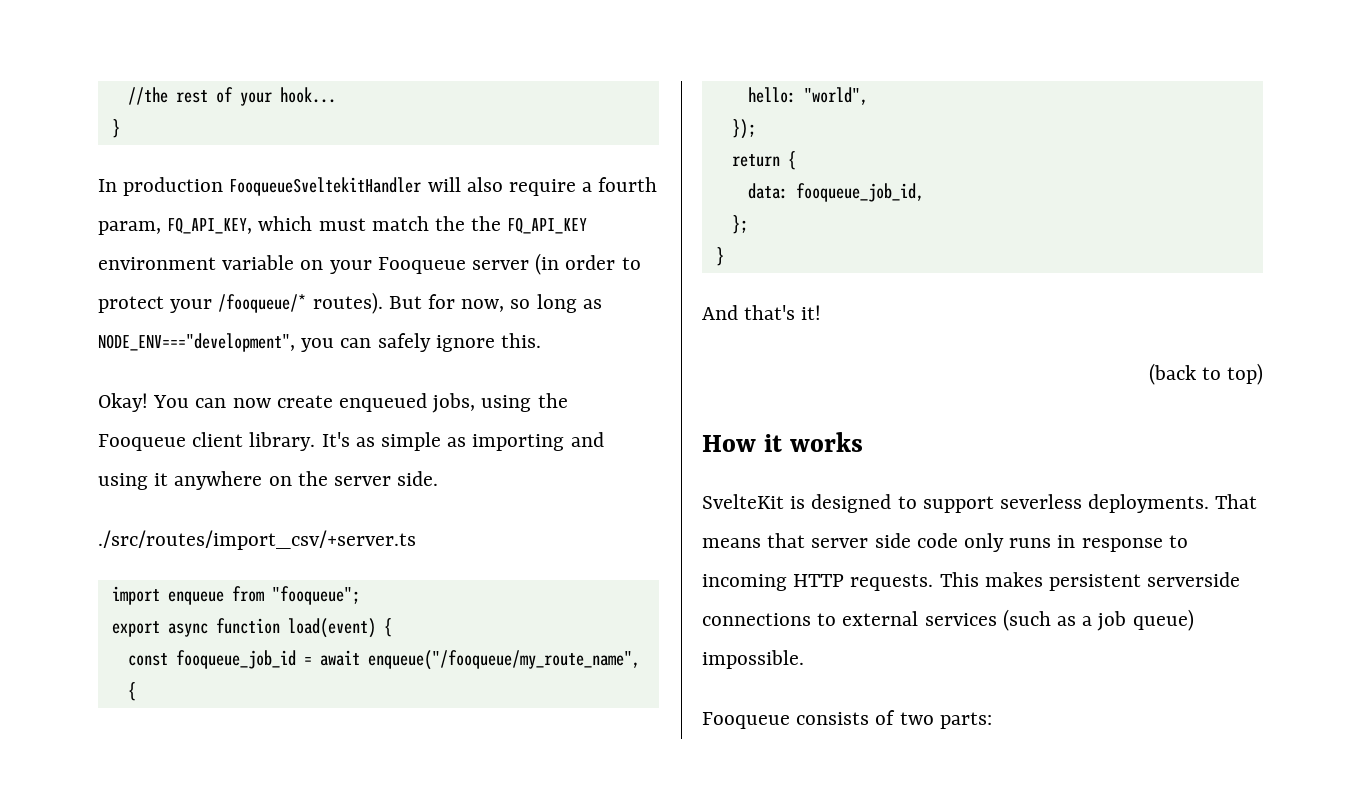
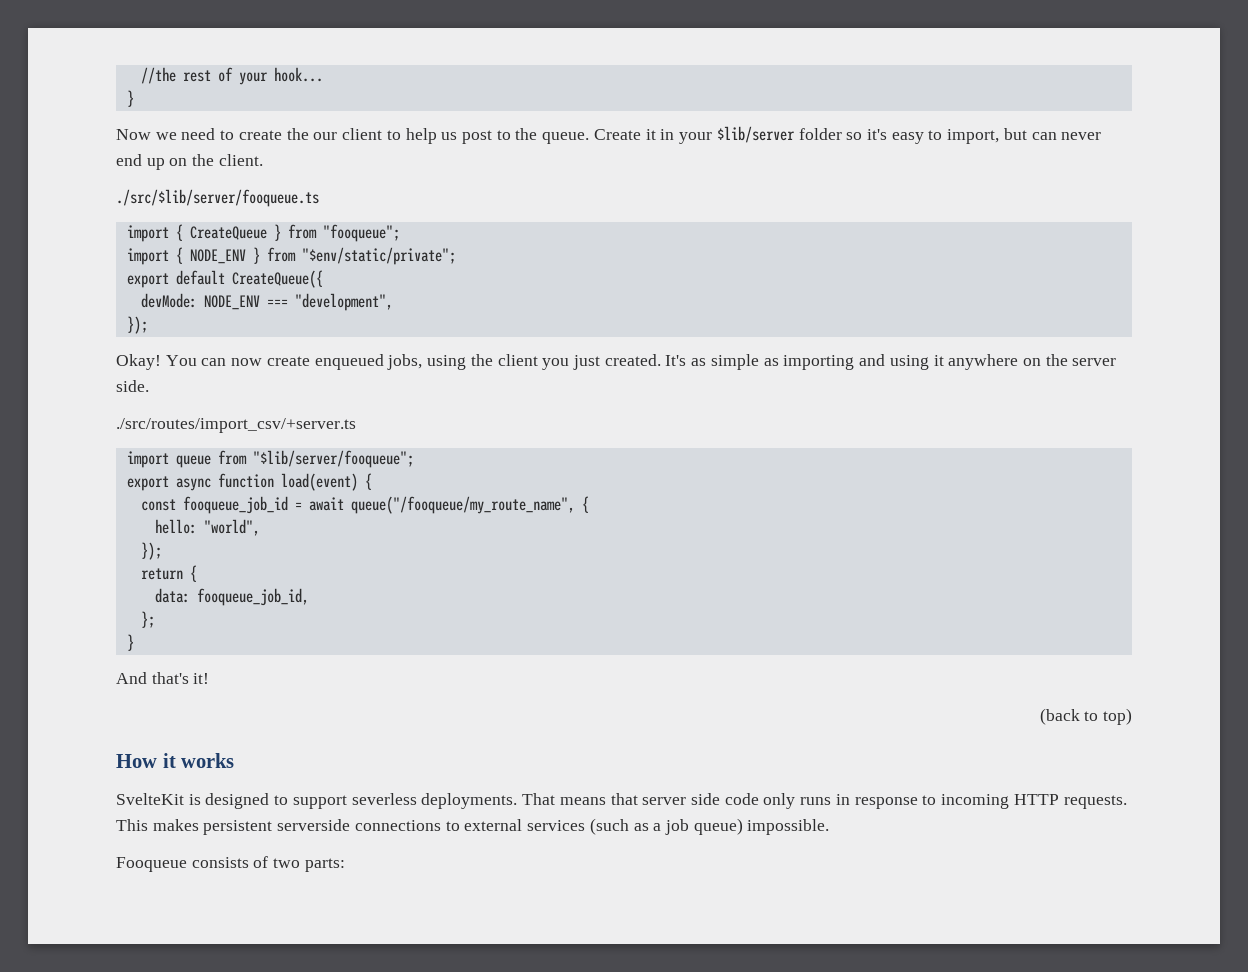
- In production FooqueueSveltekitHandler will also require a fourth param, FQ_API_KEY, which must match the the FQ_API_KEY environment variable on your Fooqueue server (in order to protect your /fooqueue/* routes). But for now, so long as NODE_ENV==="development", you can safely ignore this.
+ Now we need to create the our client to help us post to the queue. Create it in your $lib/server folder so it's easy to import, but can never end up on the client.
+ ./src/$lib/server/fooqueue.ts
+ import { CreateQueue } from "fooqueue";
+ import { NODE_ENV } from "$env/static/private";
+ export default CreateQueue({
+ devMode: NODE_ENV === "development",
+ });
- You can now create enqueued jobs, using the Fooqueue client library.
+ You can now create enqueued jobs, using the client you just created.
- import enqueue from "fooqueue";
+ import queue from "$lib/server/fooqueue";
- const fooqueue_job_id = await enqueue("/fooqueue/my_route_name", {
+ const fooqueue_job_id = await queue("/fooqueue/my_route_name", {

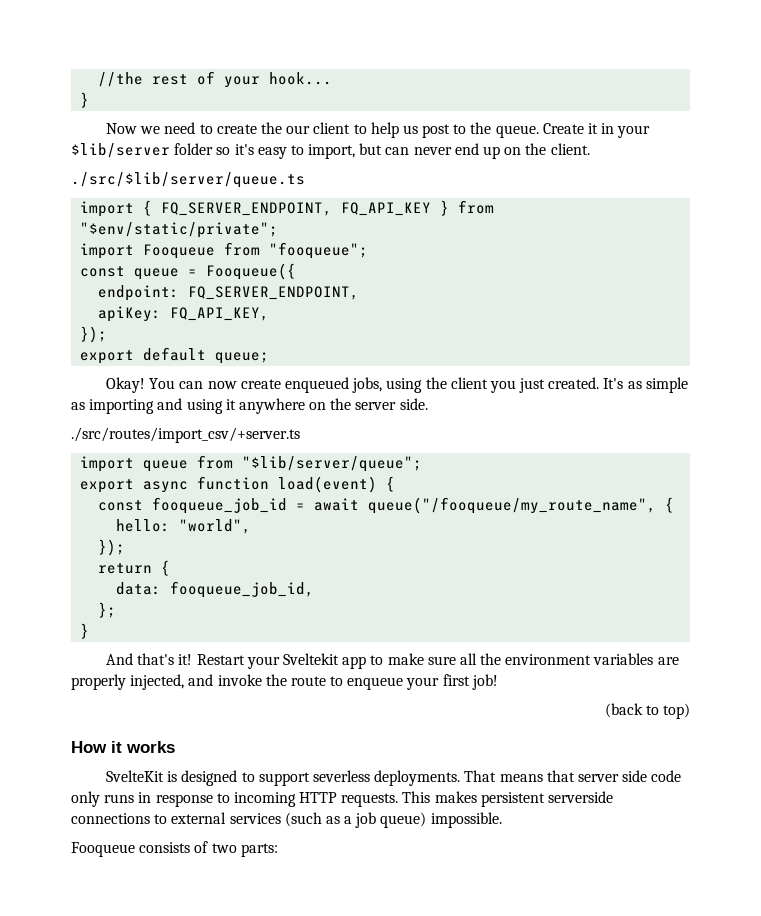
- ./src/$lib/server/fooqueue.ts
- import { CreateQueue } from "fooqueue";
- import { NODE_ENV } from "$env/static/private";
- export default CreateQueue({
- devMode: NODE_ENV === "development",
+ ./src/$lib/server/queue.ts
+ import { FQ_SERVER_ENDPOINT, FQ_API_KEY } from "$env/static/private";
+ import Fooqueue from "fooqueue";
+ const queue = Fooqueue({
+ endpoint: FQ_SERVER_ENDPOINT,
+ apiKey: FQ_API_KEY,
  });
+ export default queue;
- import queue from "$lib/server/fooqueue";
+ import queue from "$lib/server/queue";
+ Restart your Sveltekit app to make sure all the environment variables are properly injected, and invoke the route to enqueue your first job!

